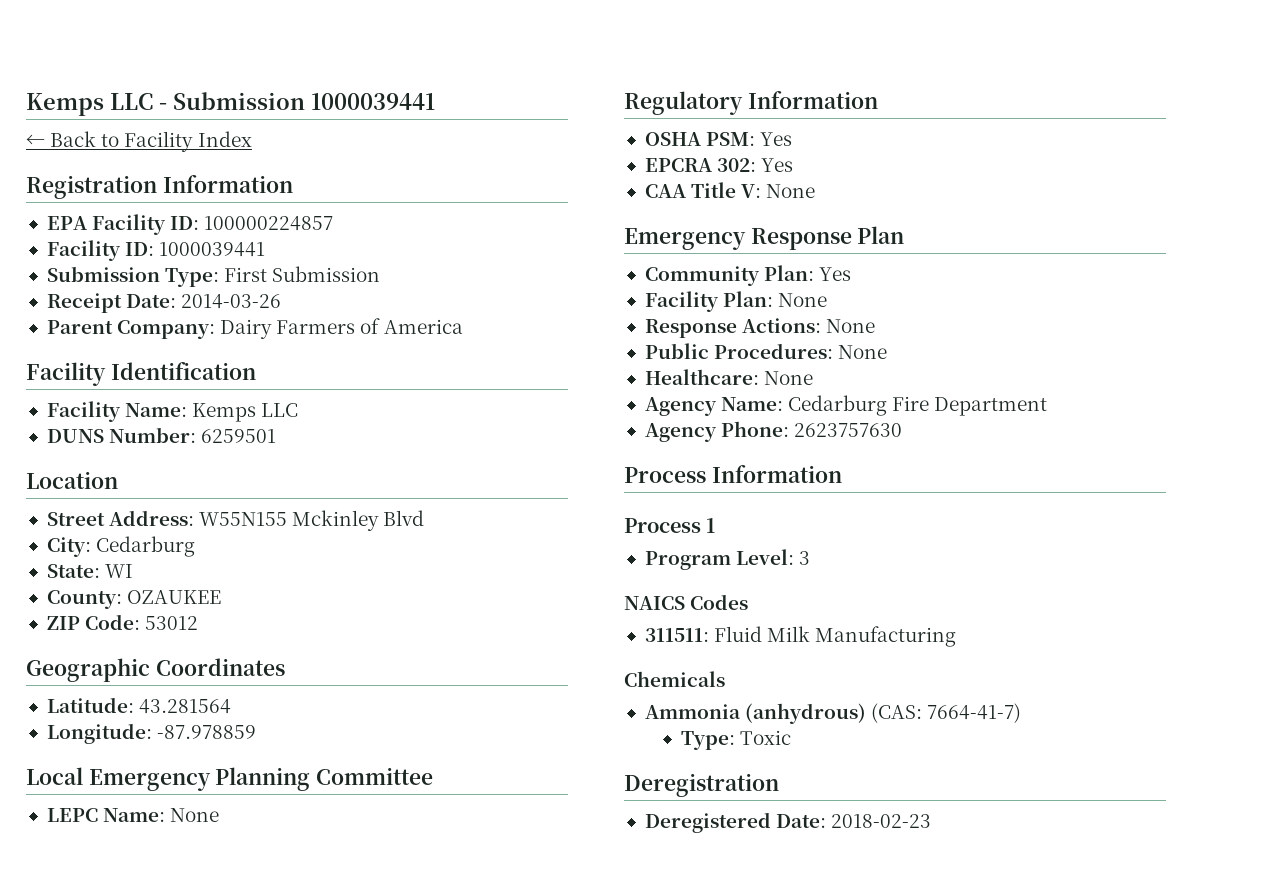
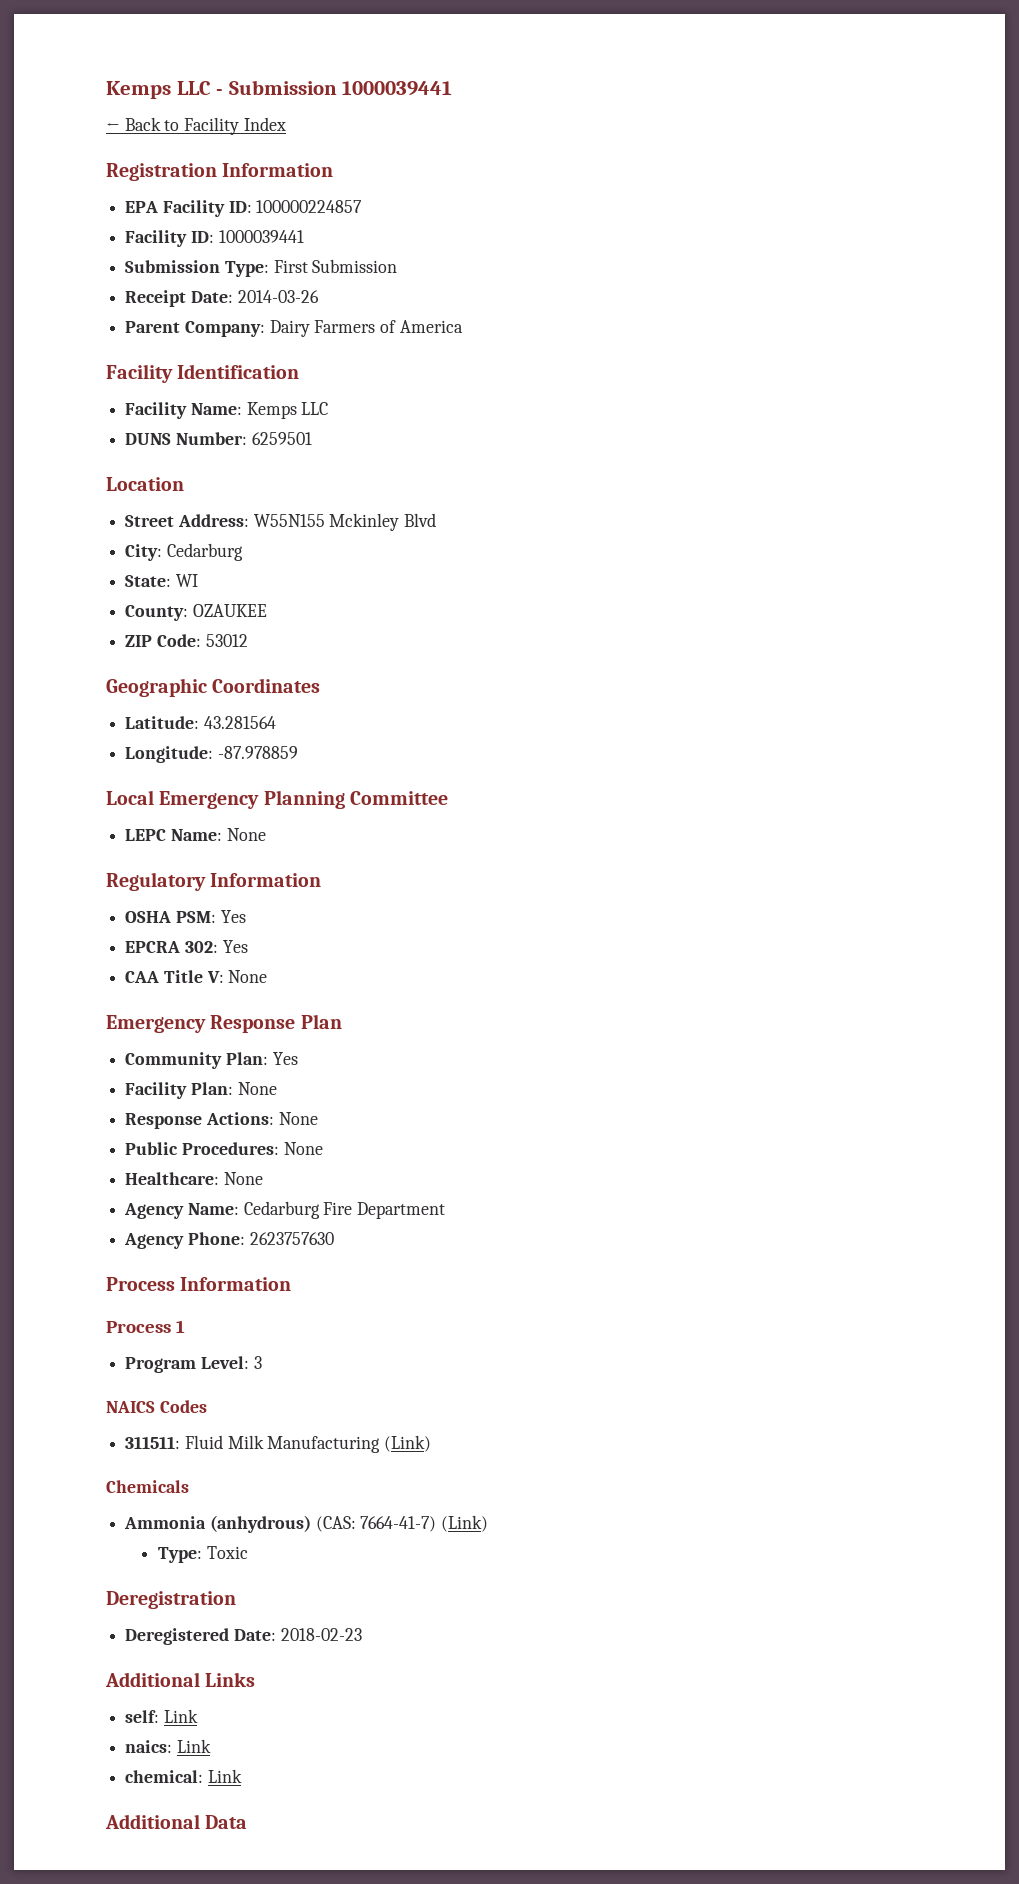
- 311511: Fluid Milk Manufacturing
+ 311511: Fluid Milk Manufacturing (Link)
- Ammonia (anhydrous) (CAS: 7664-41-7)
+ Ammonia (anhydrous) (CAS: 7664-41-7) (Link)
+ Additional Links
+ self: Link
+ naics: Link
+ chemical: Link
+ Additional Data

